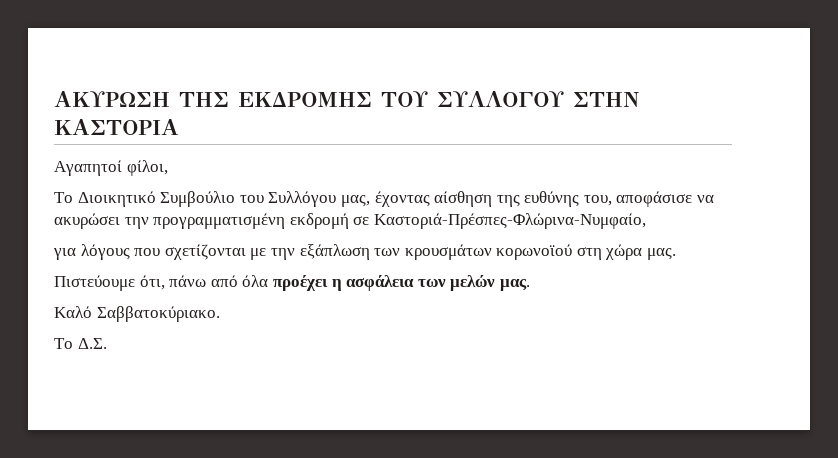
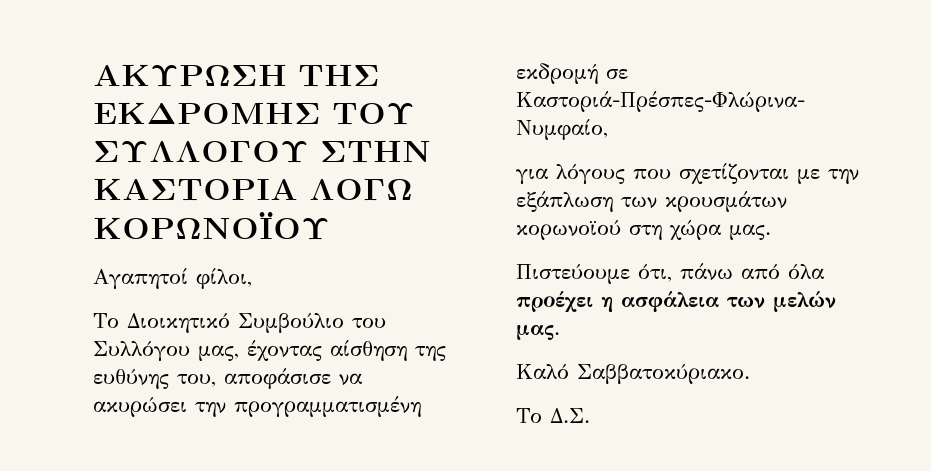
- ΑΚΥΡΩΣΗ ΤΗΣ ΕΚΔΡΟΜΗΣ ΤΟΥ ΣΥΛΛΟΓΟΥ ΣΤΗΝ ΚΑΣΤΟΡΙΑ
+ ΑΚΥΡΩΣΗ ΤΗΣ ΕΚΔΡΟΜΗΣ ΤΟΥ ΣΥΛΛΟΓΟΥ ΣΤΗΝ ΚΑΣΤΟΡΙΑ ΛΟΓΩ ΚΟΡΩΝΟΪΟΥ

